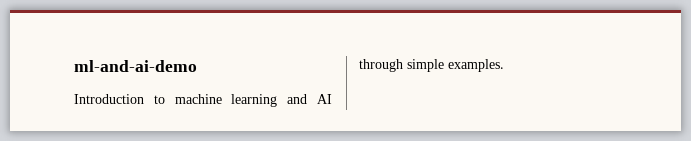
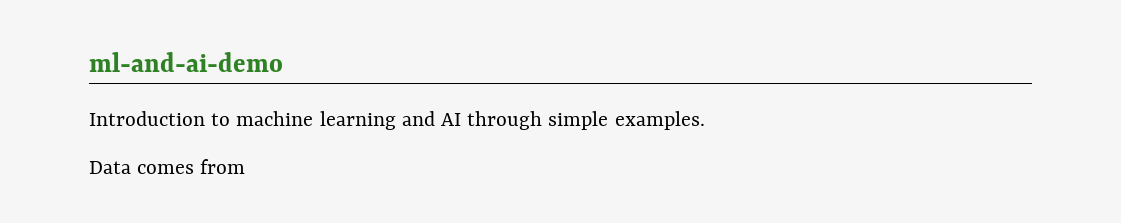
+ Data comes from

